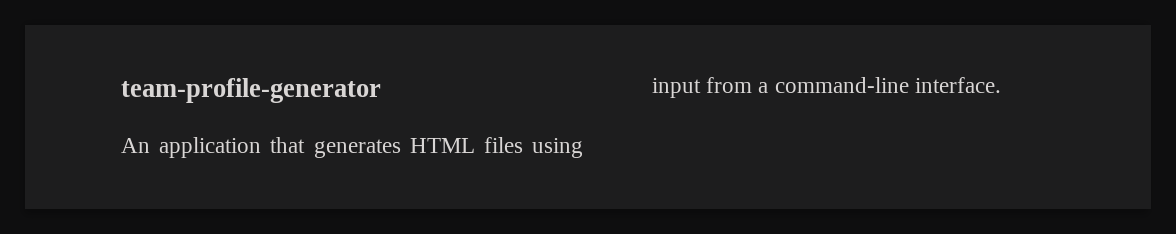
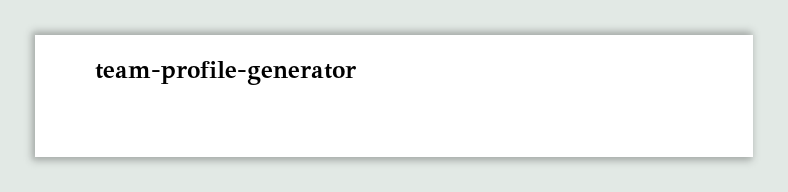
- An application that generates HTML files using input from a command-line interface.

